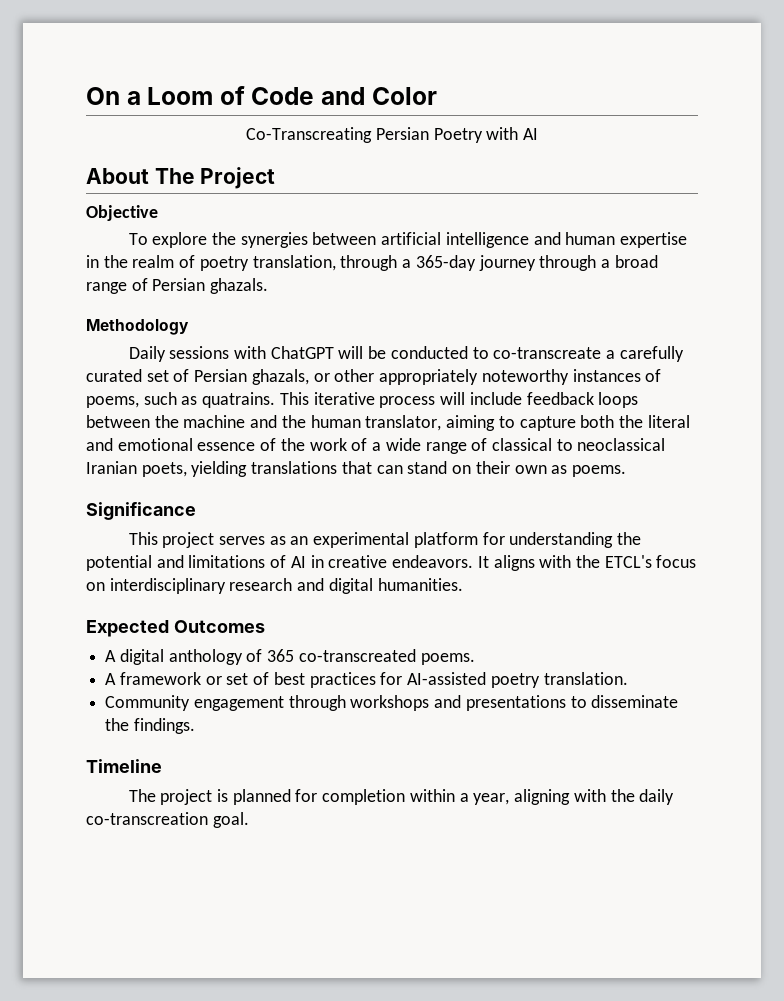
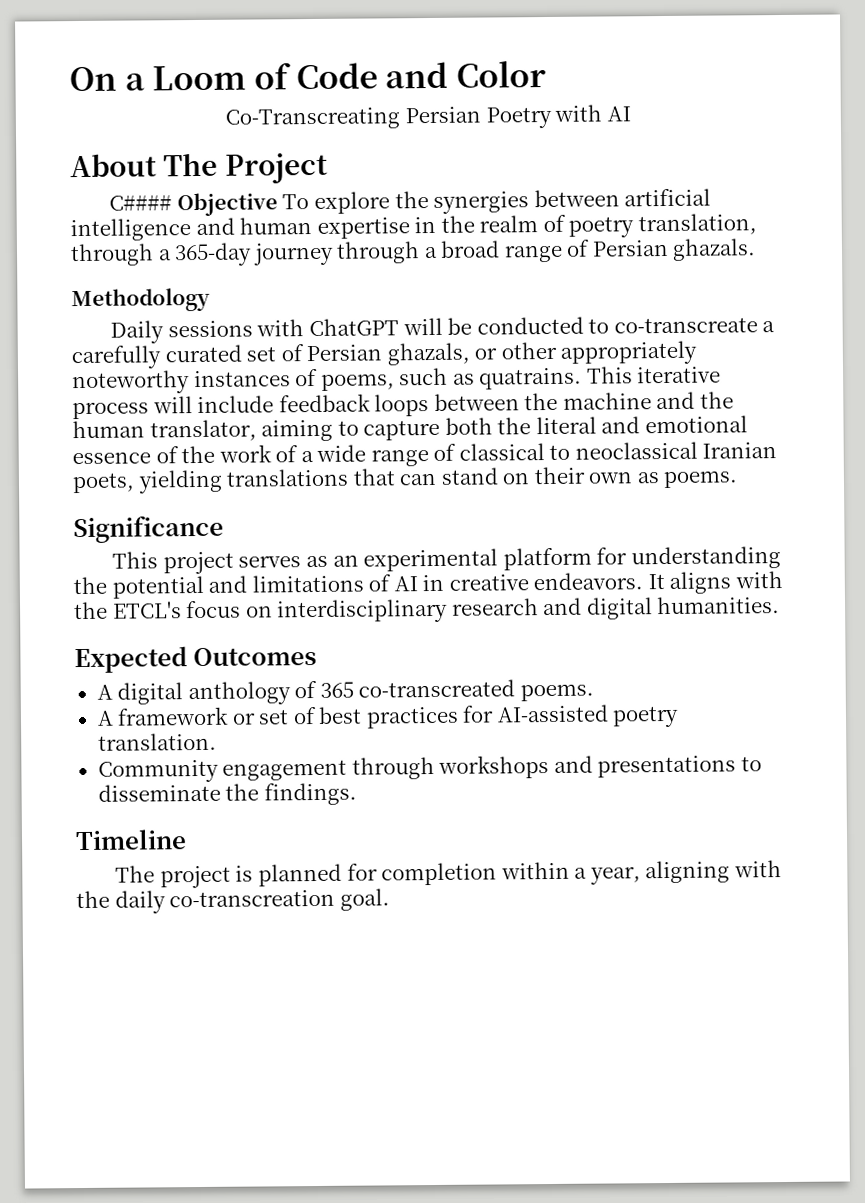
- Objective
- To explore the synergies between artificial intelligence and human expertise in the realm of poetry translation, through a 365-day journey through a broad range of Persian ghazals.
+ C#### Objective To explore the synergies between artificial intelligence and human expertise in the realm of poetry translation, through a 365-day journey through a broad range of Persian ghazals.

